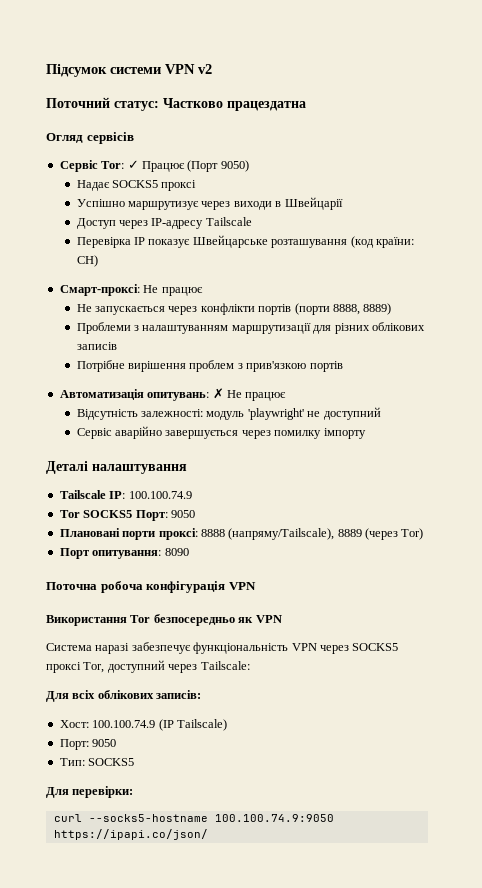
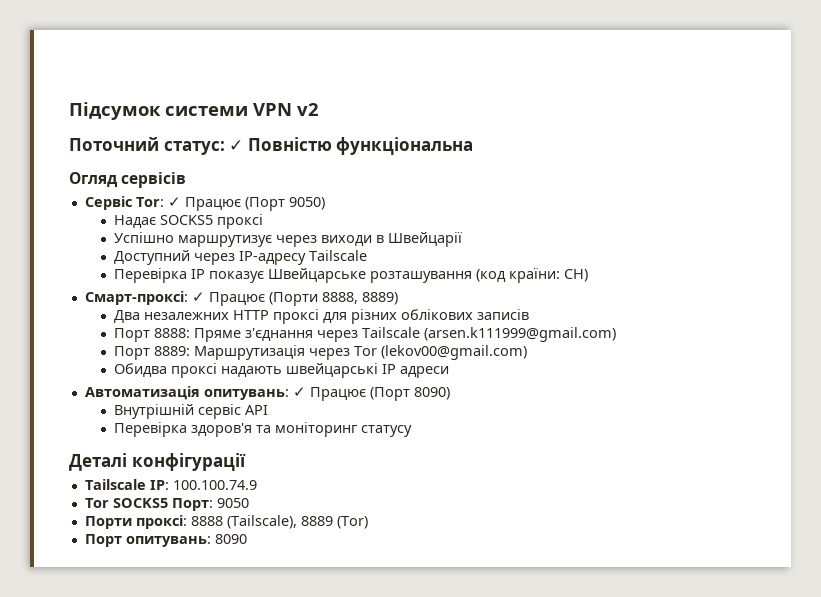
- Поточний статус: Частково працездатна
+ Поточний статус: ✓ Повністю функціональна
- Доступ через IP-адресу Tailscale
+ Доступний через IP-адресу Tailscale
- Смарт-проксі: Не працює
- Не запускається через конфлікти портів (порти 8888, 8889)
- Проблеми з налаштуванням маршрутизації для різних облікових записів
- Потрібне вирішення проблем з прив'язкою портів
- Автоматизація опитувань: ✗ Не працює
- Відсутність залежності: модуль 'playwright' не доступний
- Сервіс аварійно завершується через помилку імпорту
+ Смарт-проксі: ✓ Працює (Порти 8888, 8889)
+ Два незалежних HTTP проксі для різних облікових записів
+ Порт 8888: Пряме з'єднання через Tailscale (arsen.k111999@gmail.com)
+ Порт 8889: Маршрутизація через Tor (lekov00@gmail.com)
+ Обидва проксі надають швейцарські IP адреси
+ Автоматизація опитувань: ✓ Працює (Порт 8090)
+ Внутрішній сервіс API
+ Перевірка здоров'я та моніторинг статусу
- Деталі налаштування
+ Деталі конфігурації
- Плановані порти проксі: 8888 (напряму/Tailscale), 8889 (через Tor)
- Порт опитування: 8090
+ Порти проксі: 8888 (Tailscale), 8889 (Tor)
+ Порт опитувань: 8090
- Поточна робоча конфігурація VPN
- Використання Tor безпосередньо як VPN
- Система наразі забезпечує функціональність VPN через SOCKS5 проксі Tor, доступний через Tailscale:
- Для всіх облікових записів:
- Хост: 100.100.74.9 (IP Tailscale)
- Порт: 9050
- Тип: SOCKS5
- Для перевірки:
- curl --socks5-hostname 100.100.74.9:9050 https://ipapi.co/json/

